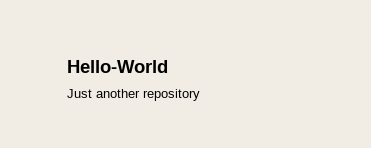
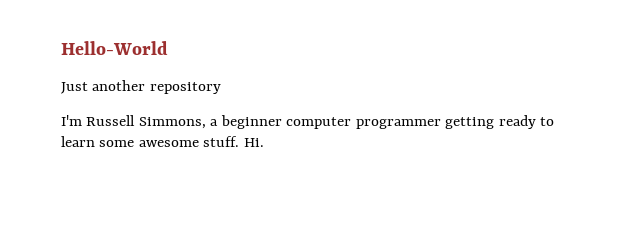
+ I'm Russell Simmons, a beginner computer programmer getting ready to learn some awesome stuff. Hi.

